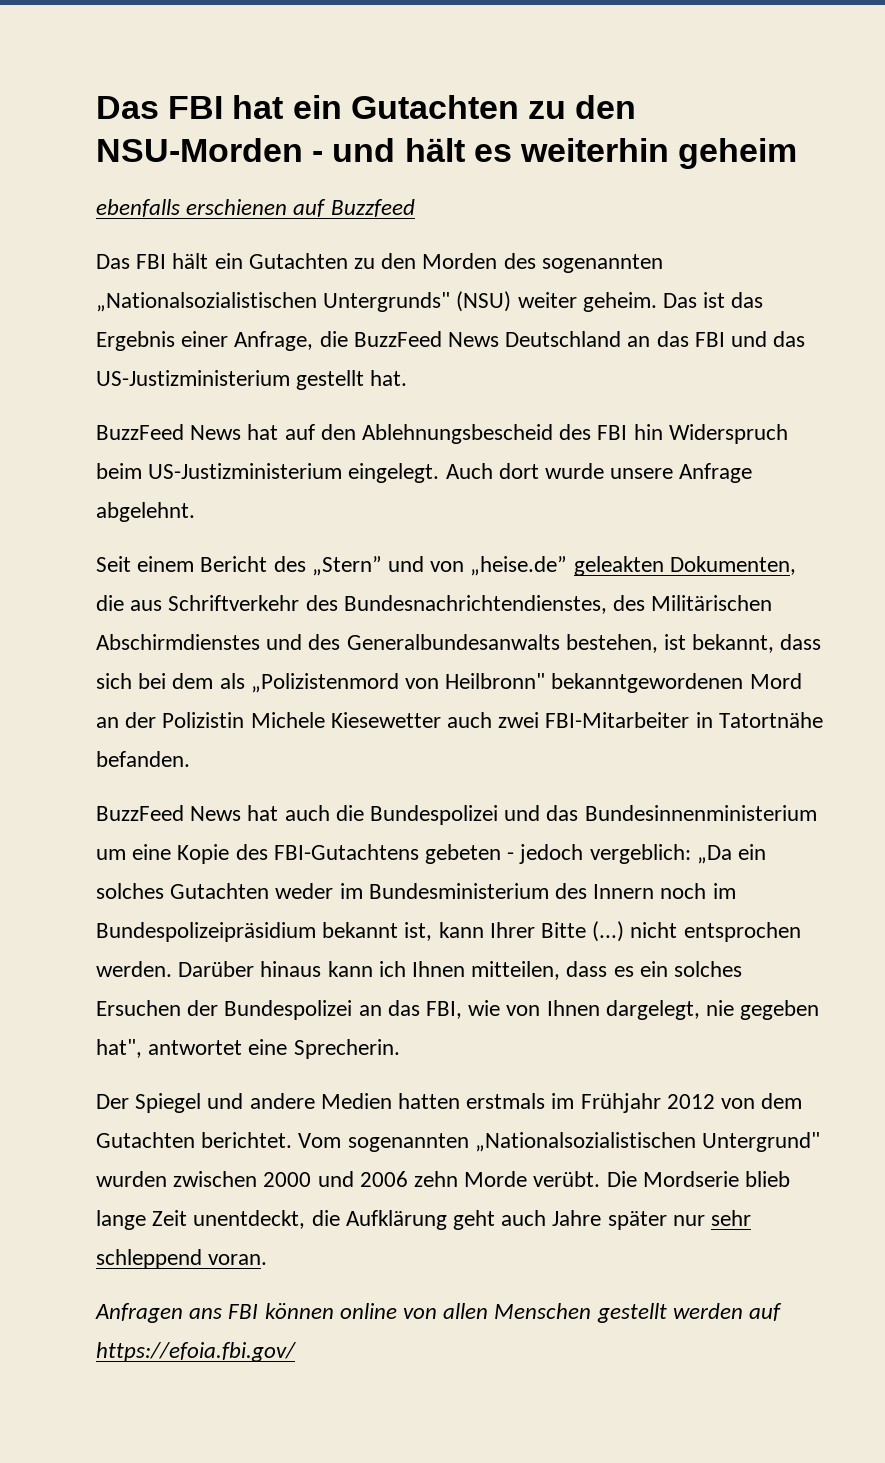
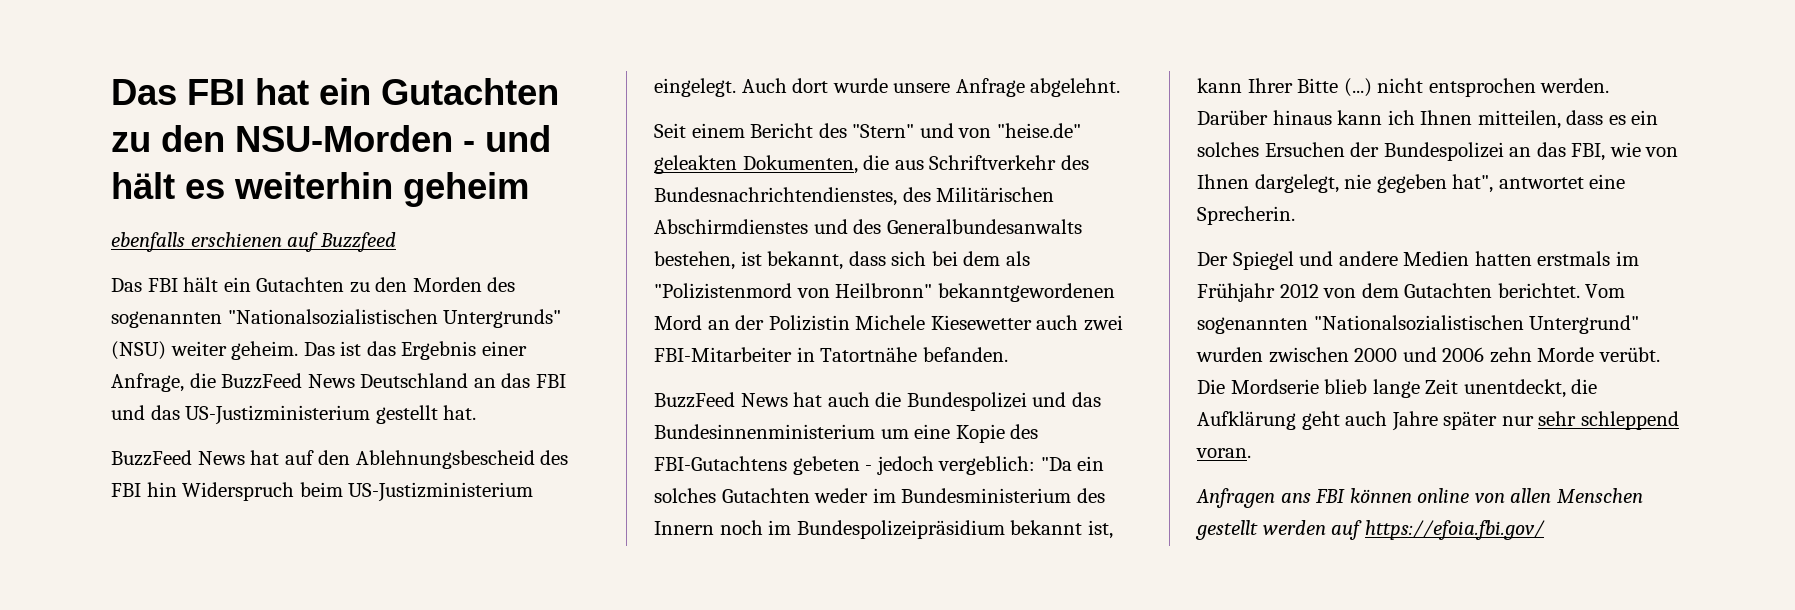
- Das FBI hält ein Gutachten zu den Morden des sogenannten „Nationalsozialistischen Untergrunds" (NSU) weiter geheim.
+ Das FBI hält ein Gutachten zu den Morden des sogenannten "Nationalsozialistischen Untergrunds" (NSU) weiter geheim.
- Seit einem Bericht des „Stern” und von „heise.de” geleakten Dokumenten, die aus Schriftverkehr des Bundesnachrichtendienstes, des Militärischen Abschirmdienstes und des Generalbundesanwalts bestehen, ist bekannt, dass sich bei dem als „Polizistenmord von Heilbronn" bekanntgewordenen Mord an der Polizistin Michele Kiesewetter auch zwei FBI-Mitarbeiter in Tatortnähe befanden.
+ Seit einem Bericht des "Stern" und von "heise.de" geleakten Dokumenten, die aus Schriftverkehr des Bundesnachrichtendienstes, des Militärischen Abschirmdienstes und des Generalbundesanwalts bestehen, ist bekannt, dass sich bei dem als "Polizistenmord von Heilbronn" bekanntgewordenen Mord an der Polizistin Michele Kiesewetter auch zwei FBI-Mitarbeiter in Tatortnähe befanden.
- BuzzFeed News hat auch die Bundespolizei und das Bundesinnenministerium um eine Kopie des FBI-Gutachtens gebeten - jedoch vergeblich: „Da ein solches Gutachten weder im Bundesministerium des Innern noch im Bundespolizeipräsidium bekannt ist, kann Ihrer Bitte (...) nicht entsprochen werden.
+ BuzzFeed News hat auch die Bundespolizei und das Bundesinnenministerium um eine Kopie des FBI-Gutachtens gebeten - jedoch vergeblich: "Da ein solches Gutachten weder im Bundesministerium des Innern noch im Bundespolizeipräsidium bekannt ist, kann Ihrer Bitte (...) nicht entsprochen werden.
- Vom sogenannten „Nationalsozialistischen Untergrund" wurden zwischen 2000 und 2006 zehn Morde verübt.
+ Vom sogenannten "Nationalsozialistischen Untergrund" wurden zwischen 2000 und 2006 zehn Morde verübt.

